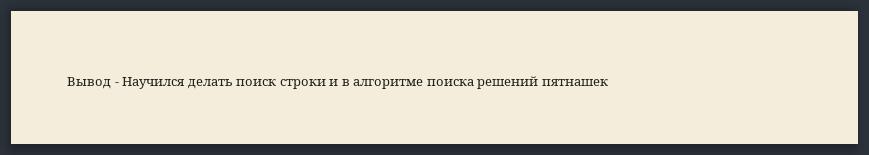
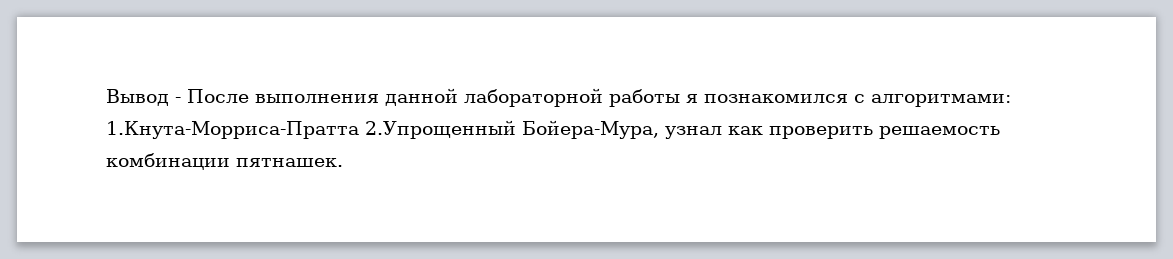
- Вывод - Научился делать поиск строки и в алгоритме поиска решений пятнашек
+ Вывод - После выполнения данной лабораторной работы я познакомился с алгоритмами: 1.Кнута-Морриса-Пратта 2.Упрощенный Бойера-Мура, узнал как проверить решаемость комбинации пятнашек.

